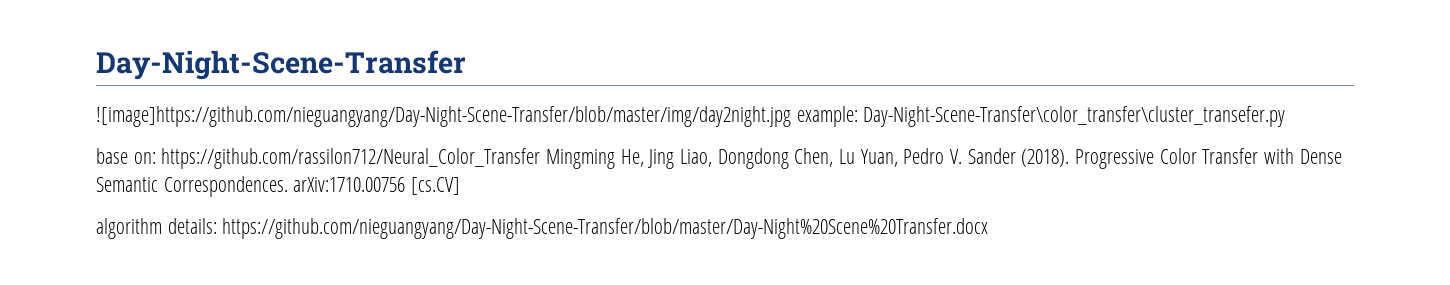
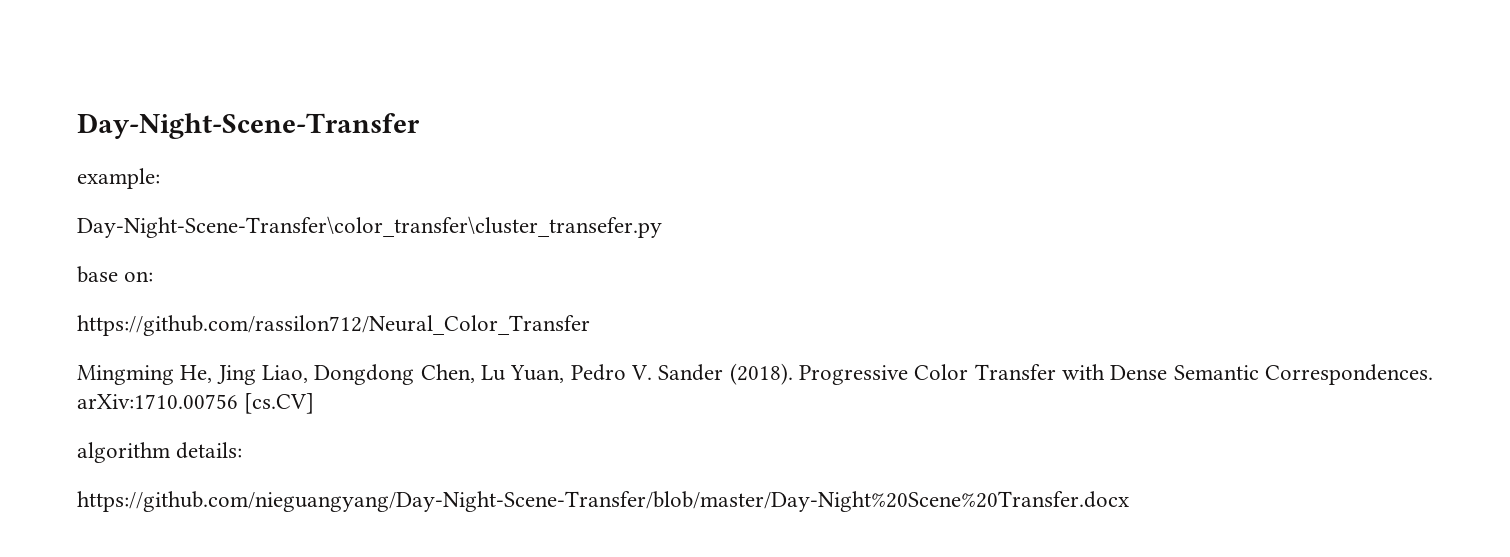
- ![image]https://github.com/nieguangyang/Day-Night-Scene-Transfer/blob/master/img/day2night.jpg example: Day-Night-Scene-Transfer\color_transfer\cluster_transefer.py
+ example:
+ Day-Night-Scene-Transfer\color_transfer\cluster_transefer.py
- base on: https://github.com/rassilon712/Neural_Color_Transfer Mingming He, Jing Liao, Dongdong Chen, Lu Yuan, Pedro V. Sander (2018).
+ base on:
+ https://github.com/rassilon712/Neural_Color_Transfer
+ Mingming He, Jing Liao, Dongdong Chen, Lu Yuan, Pedro V. Sander (2018).
- algorithm details: https://github.com/nieguangyang/Day-Night-Scene-Transfer/blob/master/Day-Night%20Scene%20Transfer.docx
+ algorithm details:
+ https://github.com/nieguangyang/Day-Night-Scene-Transfer/blob/master/Day-Night%20Scene%20Transfer.docx

